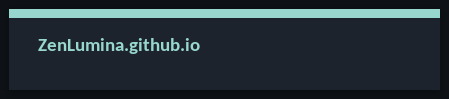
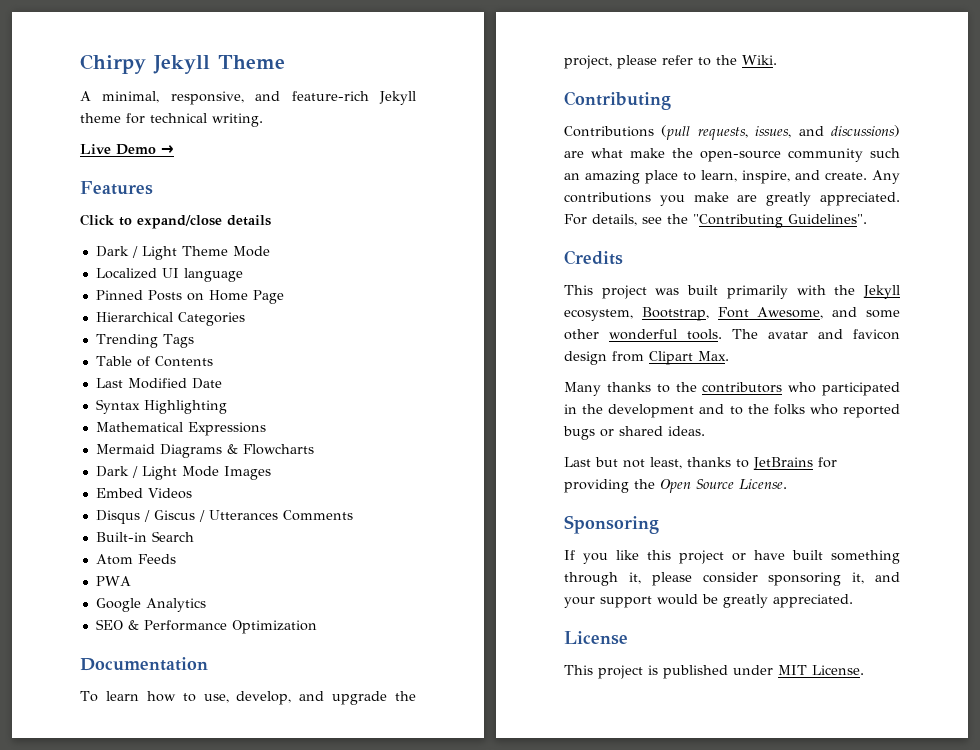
- ZenLumina.github.io
+ Chirpy Jekyll Theme
+ A minimal, responsive, and feature-rich Jekyll theme for technical writing.
+ Live Demo →
+ Features
+ Click to expand/close details
+ Dark / Light Theme Mode
+ Localized UI language
+ Pinned Posts on Home Page
+ Hierarchical Categories
+ Trending Tags
+ Table of Contents
+ Last Modified Date
+ Syntax Highlighting
+ Mathematical Expressions
+ Mermaid Diagrams & Flowcharts
+ Dark / Light Mode Images
+ Embed Videos
+ Disqus / Giscus / Utterances Comments
+ Built-in Search
+ Atom Feeds
+ PWA
+ Google Analytics
+ SEO & Performance Optimization
+ Documentation
+ To learn how to use, develop, and upgrade the project, please refer to the Wiki.
+ Contributing
+ Contributions (pull requests, issues, and discussions) are what make the open-source community such an amazing place to learn, inspire, and create. Any contributions you make are greatly appreciated. For details, see the "Contributing Guidelines".
+ Credits
+ This project was built primarily with the Jekyll ecosystem, Bootstrap, Font Awesome, and some other wonderful tools. The avatar and favicon design from Clipart Max.
+ Many thanks to the contributors who participated in the development and to the folks who reported bugs or shared ideas.
+ Last but not least, thanks to JetBrains for providing the Open Source License.
+ Sponsoring
+ If you like this project or have built something through it, please consider sponsoring it, and your support would be greatly appreciated.
+ License
+ This project is published under MIT License.

